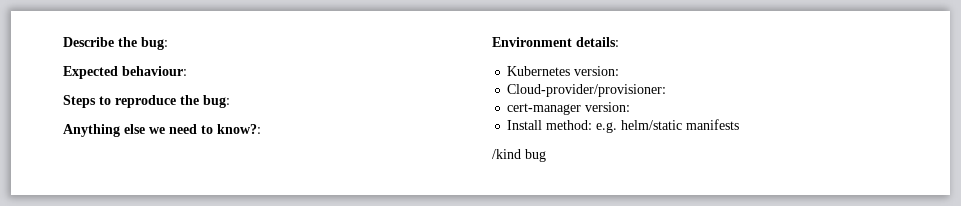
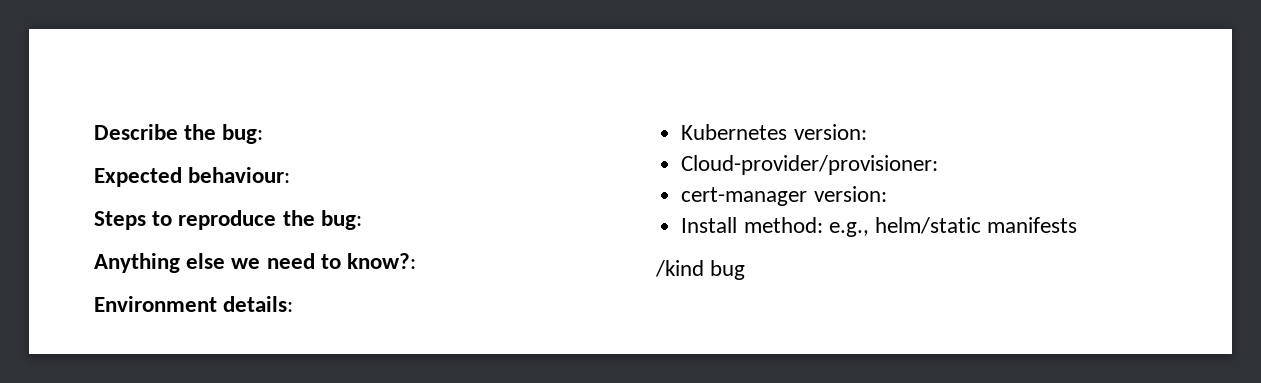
- Install method: e.g. helm/static manifests
+ Install method: e.g., helm/static manifests

